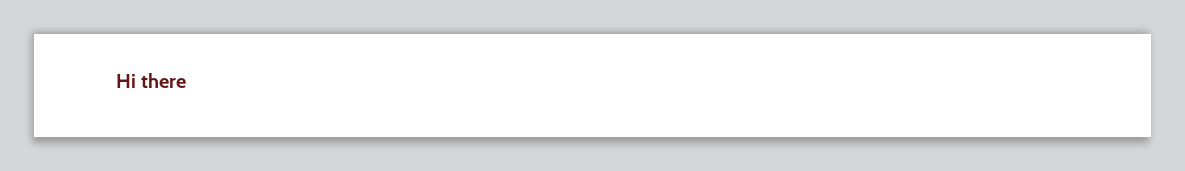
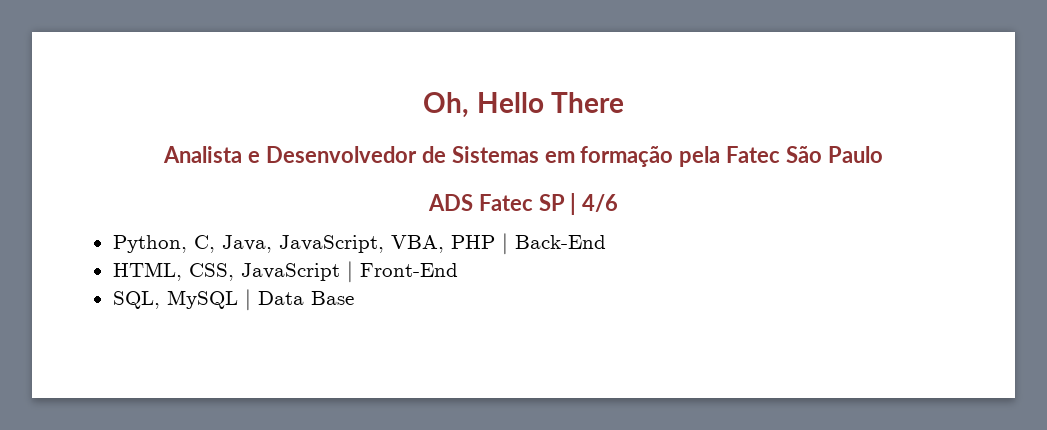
- Hi there
+ Oh, Hello There
+ Analista e Desenvolvedor de Sistemas em formação pela Fatec São Paulo
+ ADS Fatec SP | 4/6
+ Python, C, Java, JavaScript, VBA, PHP | Back-End
+ HTML, CSS, JavaScript | Front-End
+ SQL, MySQL | Data Base

